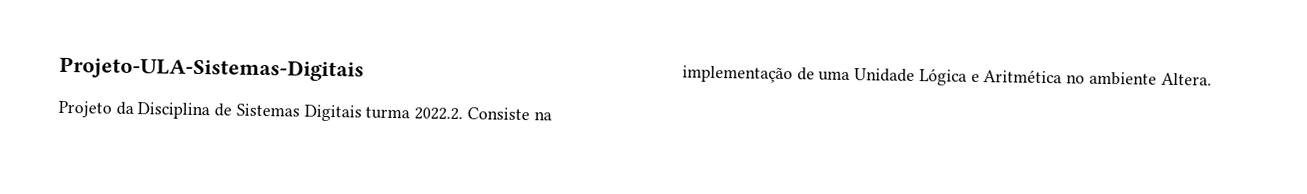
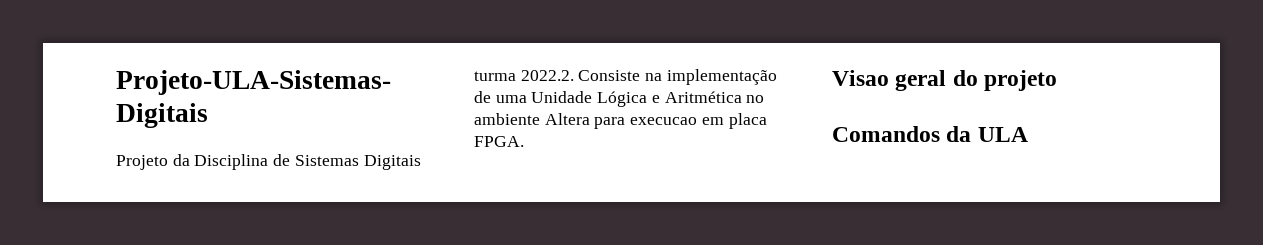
- Projeto da Disciplina de Sistemas Digitais turma 2022.2. Consiste na implementação de uma Unidade Lógica e Aritmética no ambiente Altera.
+ Projeto da Disciplina de Sistemas Digitais turma 2022.2. Consiste na implementação de uma Unidade Lógica e Aritmética no ambiente Altera para execucao em placa FPGA.
+ Visao geral do projeto
+ Comandos da ULA

